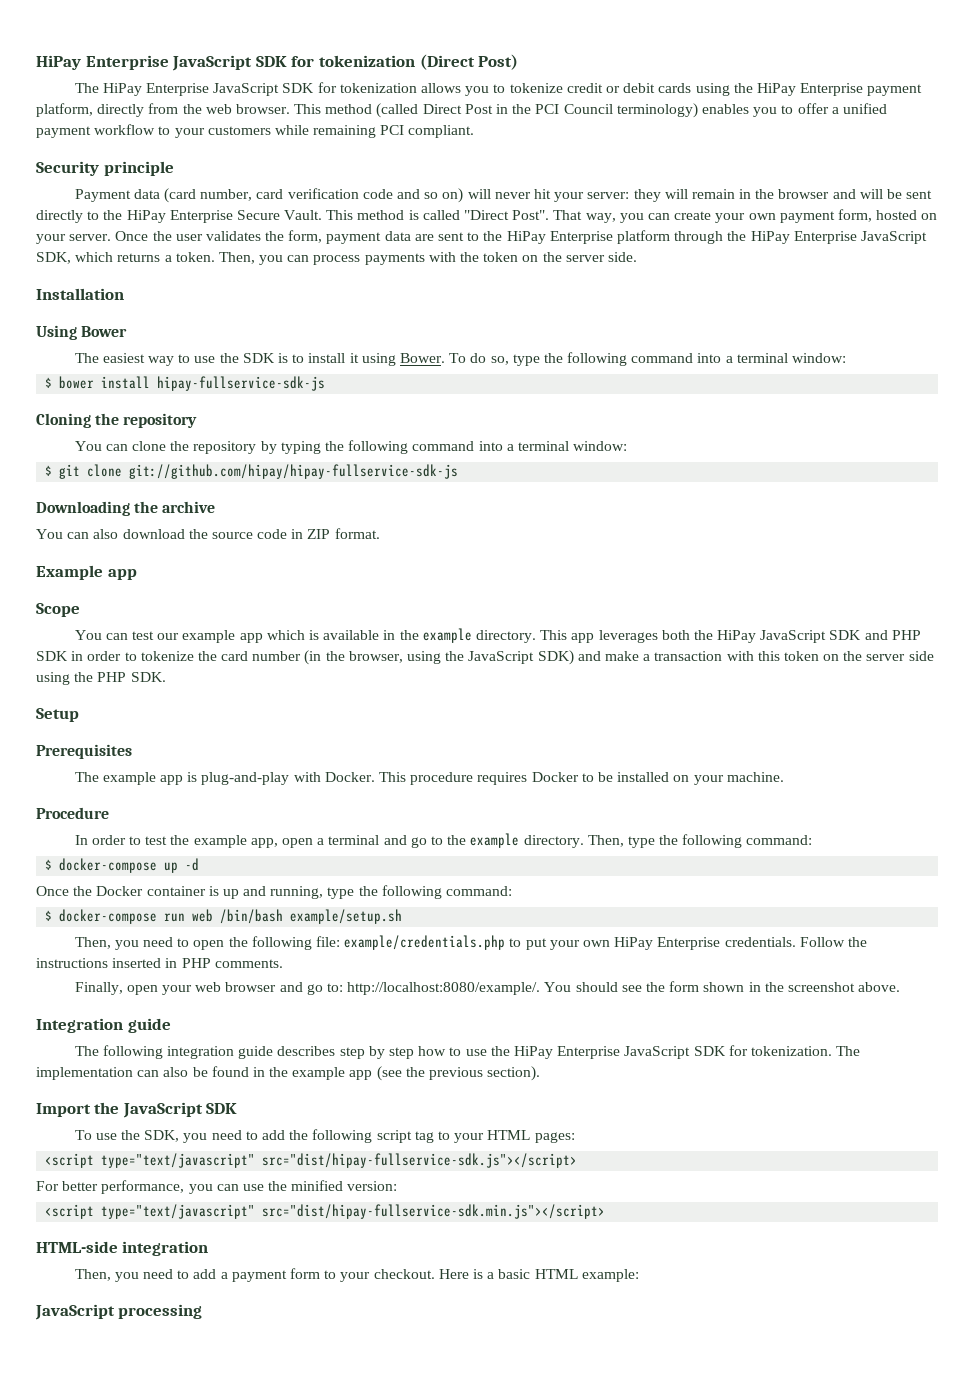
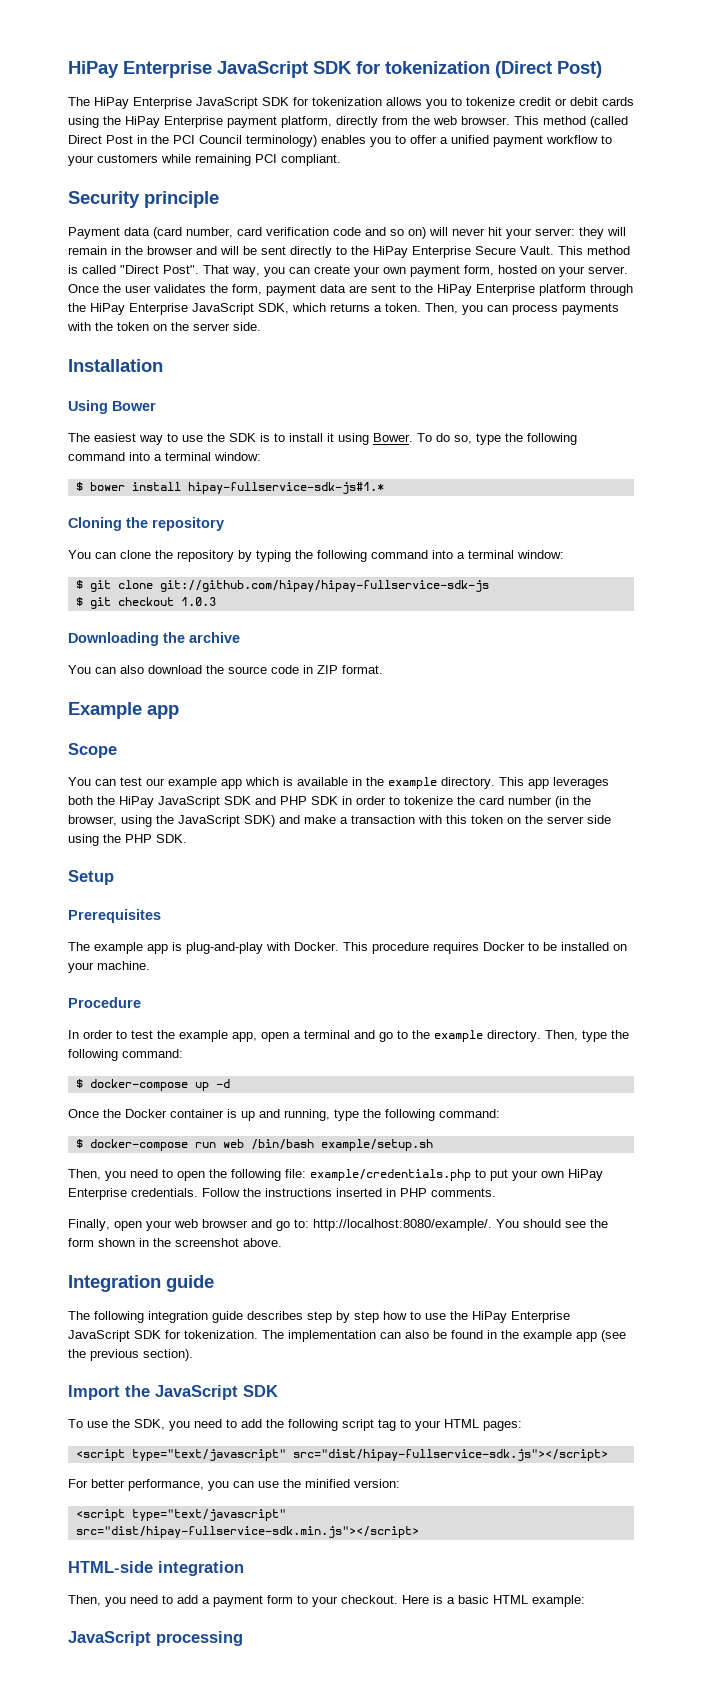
- $ bower install hipay-fullservice-sdk-js
+ $ bower install hipay-fullservice-sdk-js#1.*
+ $ git checkout 1.0.3

